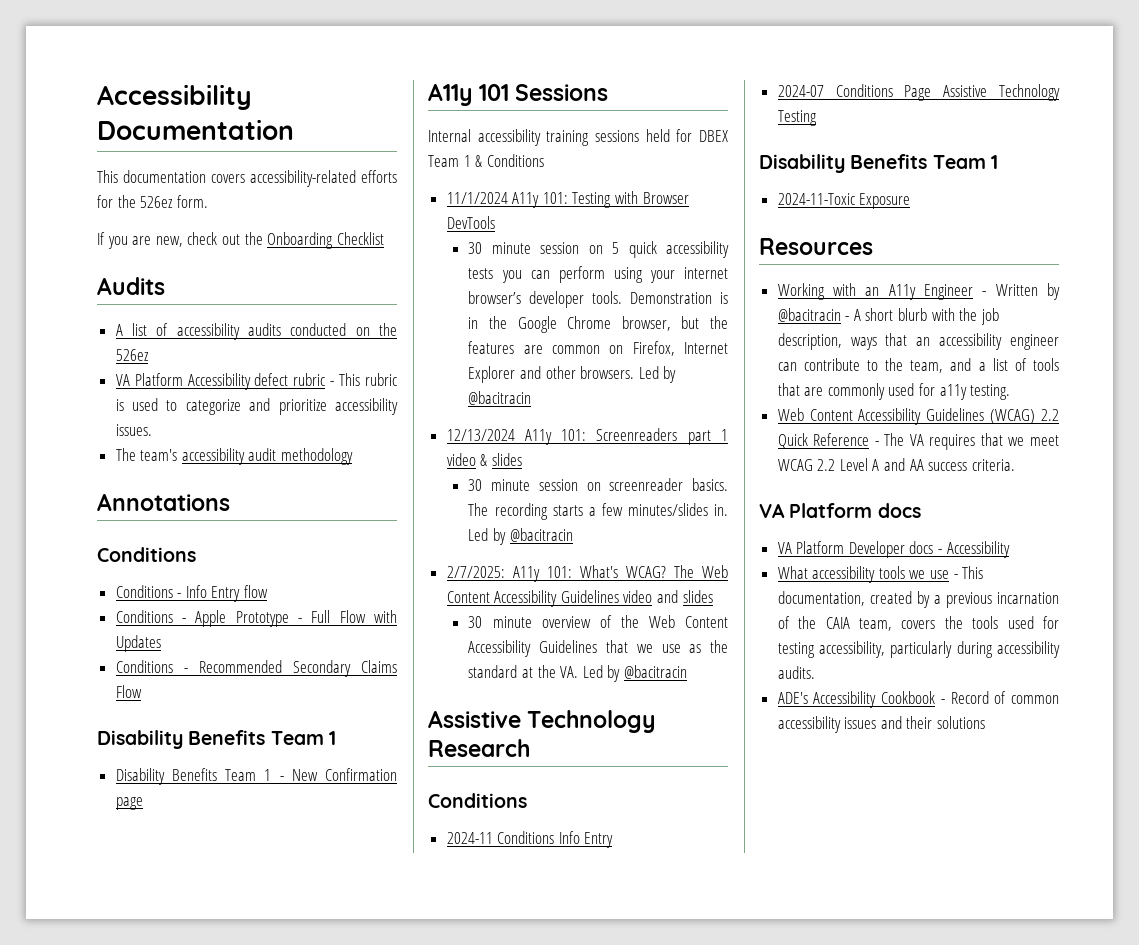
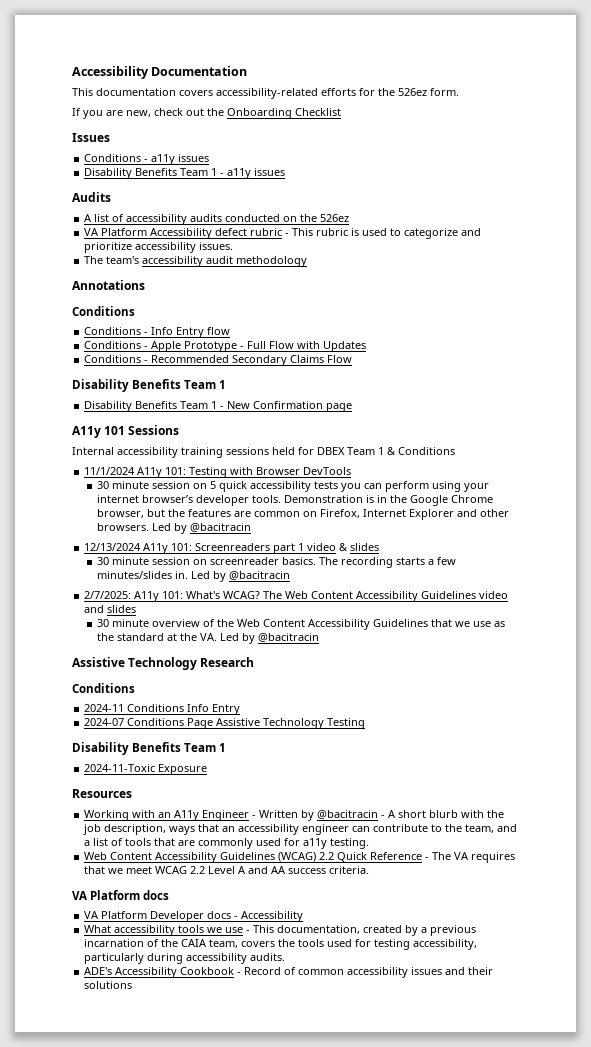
+ Issues
+ Conditions - a11y issues
+ Disability Benefits Team 1 - a11y issues

